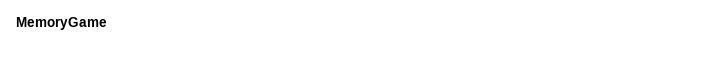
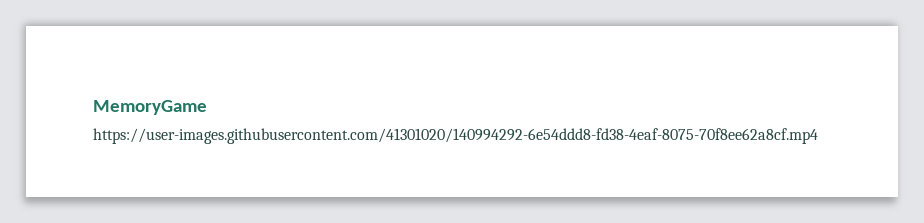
+ https://user-images.githubusercontent.com/41301020/140994292-6e54ddd8-fd38-4eaf-8075-70f8ee62a8cf.mp4

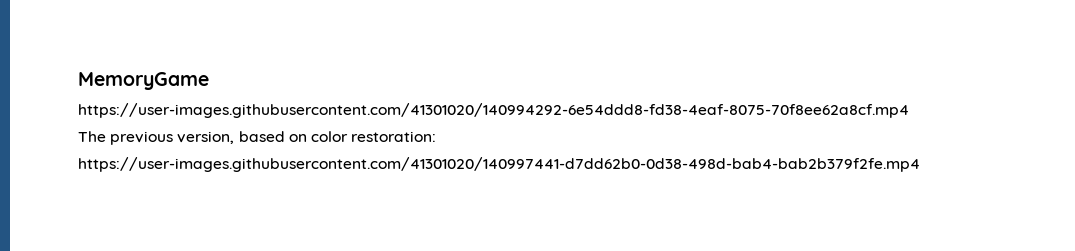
+ The previous version, based on color restoration:
+ https://user-images.githubusercontent.com/41301020/140997441-d7dd62b0-0d38-498d-bab4-bab2b379f2fe.mp4

